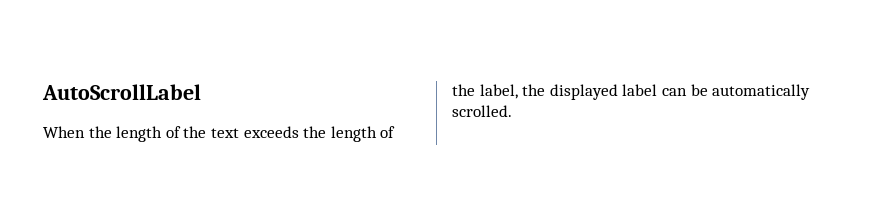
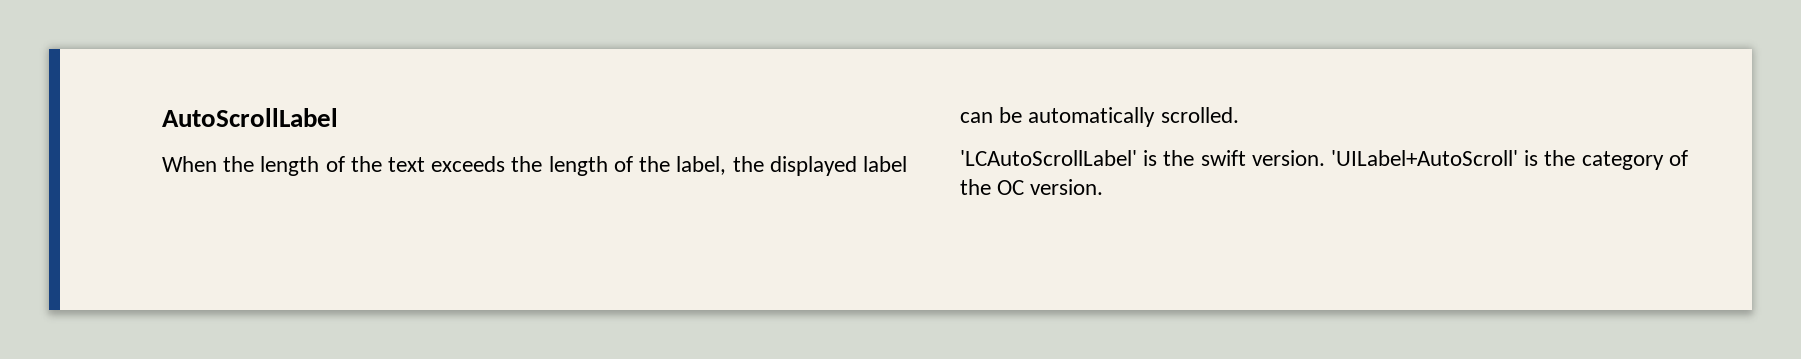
+ 'LCAutoScrollLabel' is the swift version. 'UILabel+AutoScroll' is the category of the OC version.

